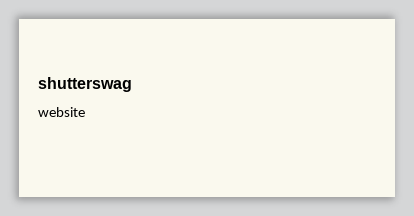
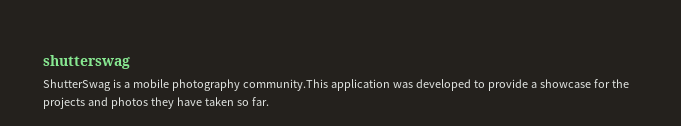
- website
+ ShutterSwag is a mobile photography community.This application was developed to provide a showcase for the projects and photos they have taken so far.

